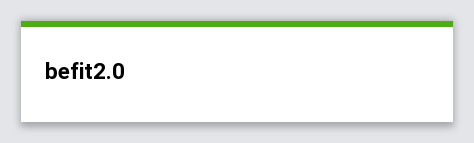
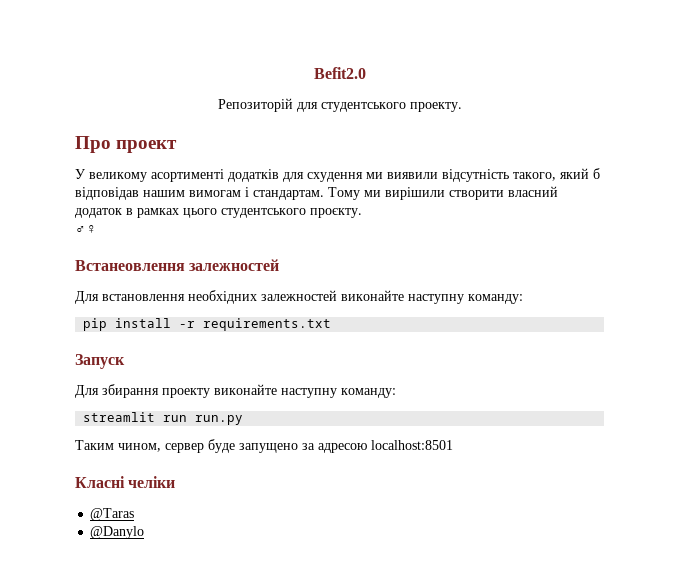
- befit2.0
+ Befit2.0
+ Репозиторій для студентського проекту.
+ Про проект
+ У великому асортименті додатків для схудення ми виявили відсутність такого, який б відповідав нашим вимогам і стандартам. Тому ми вирішили створити власний додаток в рамках цього студентського проєкту.
+ ♂♀
+ Встанеовлення залежностей
+ Для встановлення необхідних залежностей виконайте наступну команду:
+ pip install -r requirements.txt
+ Запуск
+ Для збирання проекту виконайте наступну команду:
+ streamlit run run.py
+ Таким чином, сервер буде запущено за адресою localhost:8501
+ Класні челіки
+ @Taras
+ @Danylo

